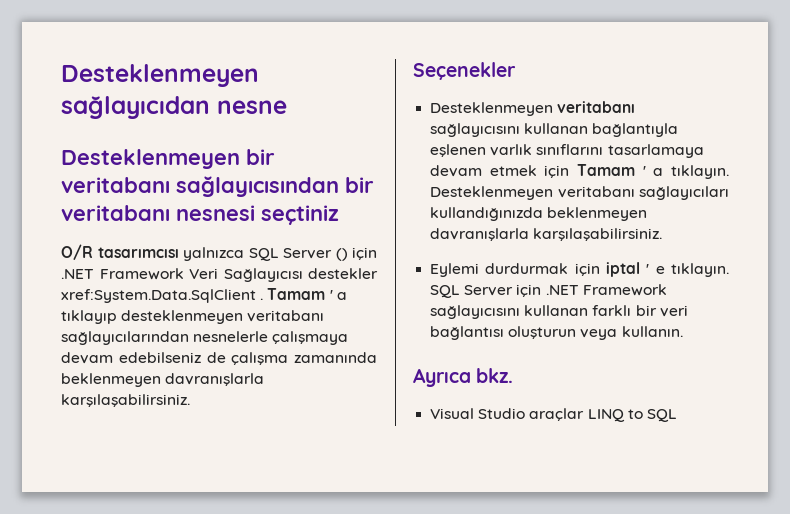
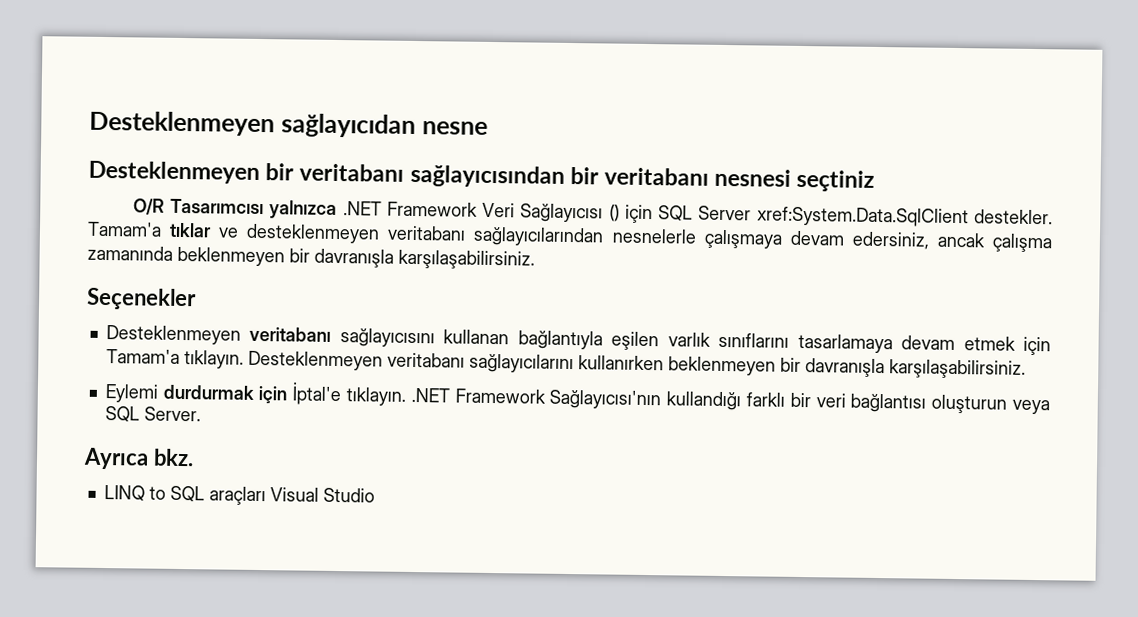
- O/R tasarımcısı yalnızca SQL Server () için .NET Framework Veri Sağlayıcısı destekler xref:System.Data.SqlClient . Tamam ' a tıklayıp desteklenmeyen veritabanı sağlayıcılarından nesnelerle çalışmaya devam edebilseniz de çalışma zamanında beklenmeyen davranışlarla karşılaşabilirsiniz.
+ O/R Tasarımcısı yalnızca .NET Framework Veri Sağlayıcısı () için SQL Server xref:System.Data.SqlClient destekler. Tamam'a tıklar ve desteklenmeyen veritabanı sağlayıcılarından nesnelerle çalışmaya devam edersiniz, ancak çalışma zamanında beklenmeyen bir davranışla karşılaşabilirsiniz.
- Desteklenmeyen veritabanı sağlayıcısını kullanan bağlantıyla eşlenen varlık sınıflarını tasarlamaya devam etmek için Tamam ' a tıklayın. Desteklenmeyen veritabanı sağlayıcıları kullandığınızda beklenmeyen davranışlarla karşılaşabilirsiniz.
- Eylemi durdurmak için iptal ' e tıklayın. SQL Server için .NET Framework sağlayıcısını kullanan farklı bir veri bağlantısı oluşturun veya kullanın.
+ Desteklenmeyen veritabanı sağlayıcısını kullanan bağlantıyla eşilen varlık sınıflarını tasarlamaya devam etmek için Tamam'a tıklayın. Desteklenmeyen veritabanı sağlayıcılarını kullanırken beklenmeyen bir davranışla karşılaşabilirsiniz.
+ Eylemi durdurmak için İptal'e tıklayın. .NET Framework Sağlayıcısı'nın kullandığı farklı bir veri bağlantısı oluşturun veya SQL Server.
- Visual Studio araçlar LINQ to SQL
+ LINQ to SQL araçları Visual Studio

